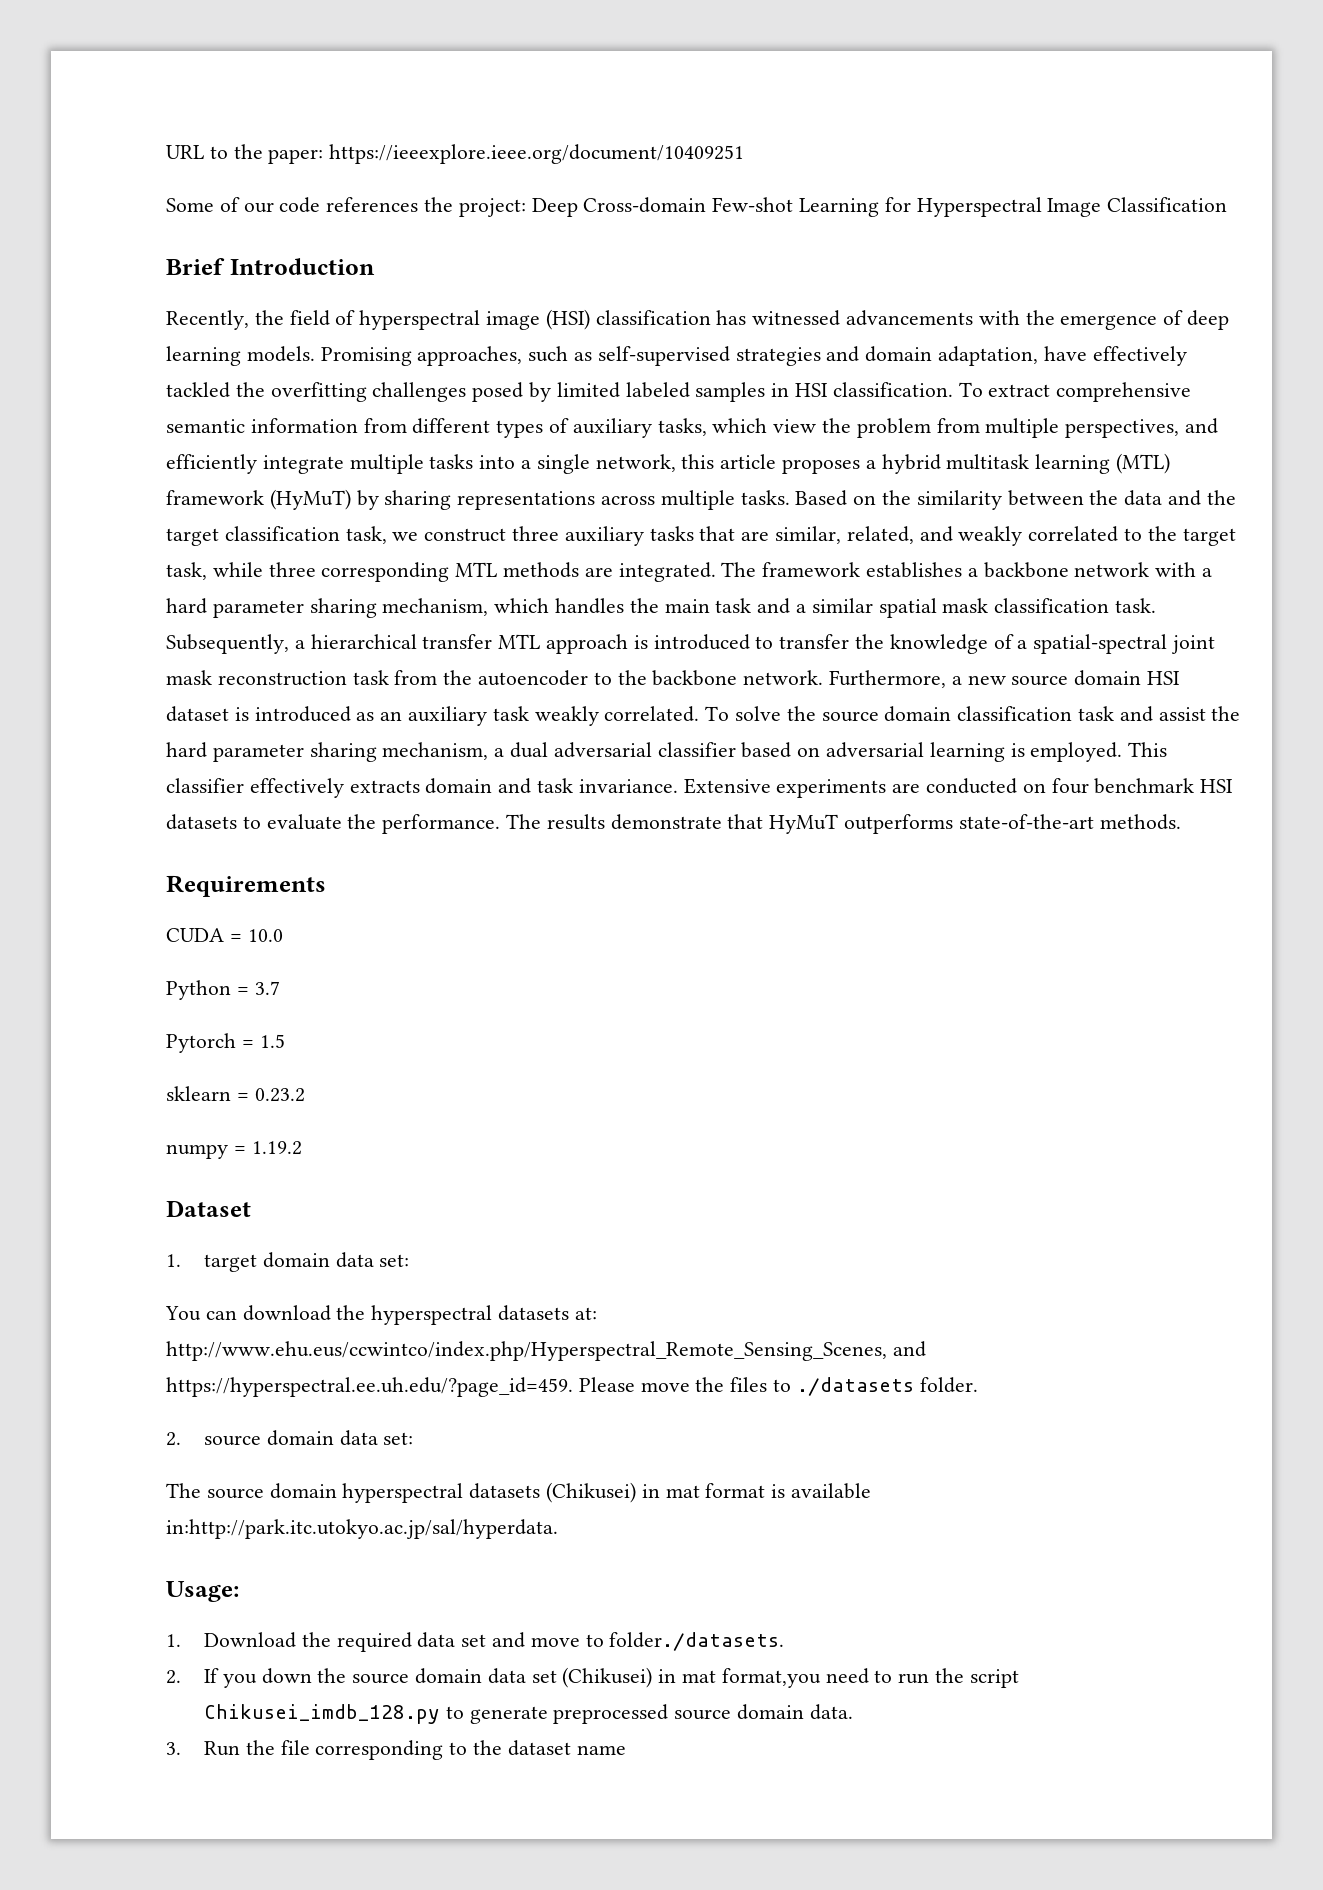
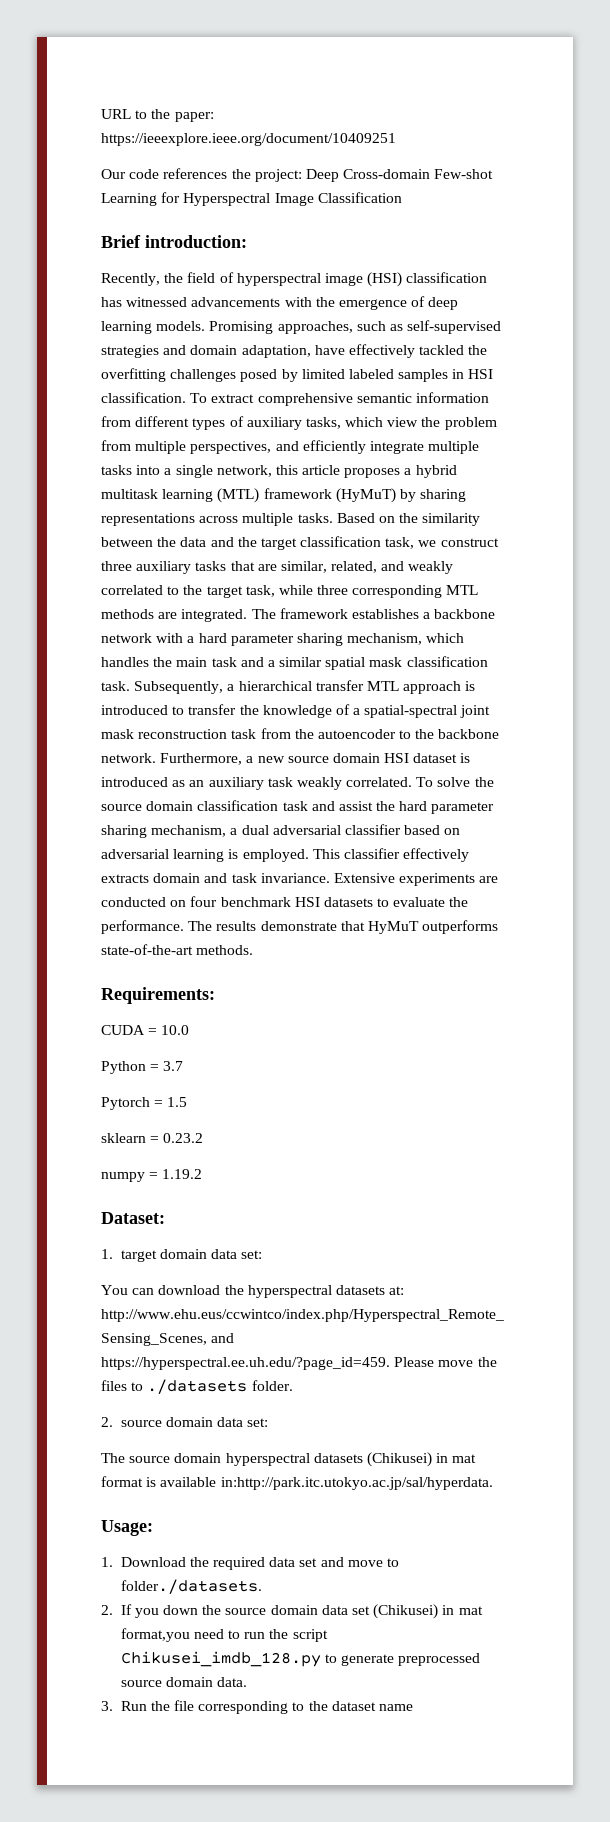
- Some of our code references the project: Deep Cross-domain Few-shot Learning for Hyperspectral Image Classification
+ Our code references the project: Deep Cross-domain Few-shot Learning for Hyperspectral Image Classification
- Brief Introduction
+ Brief introduction:
- Requirements
+ Requirements:
- Dataset
+ Dataset:

